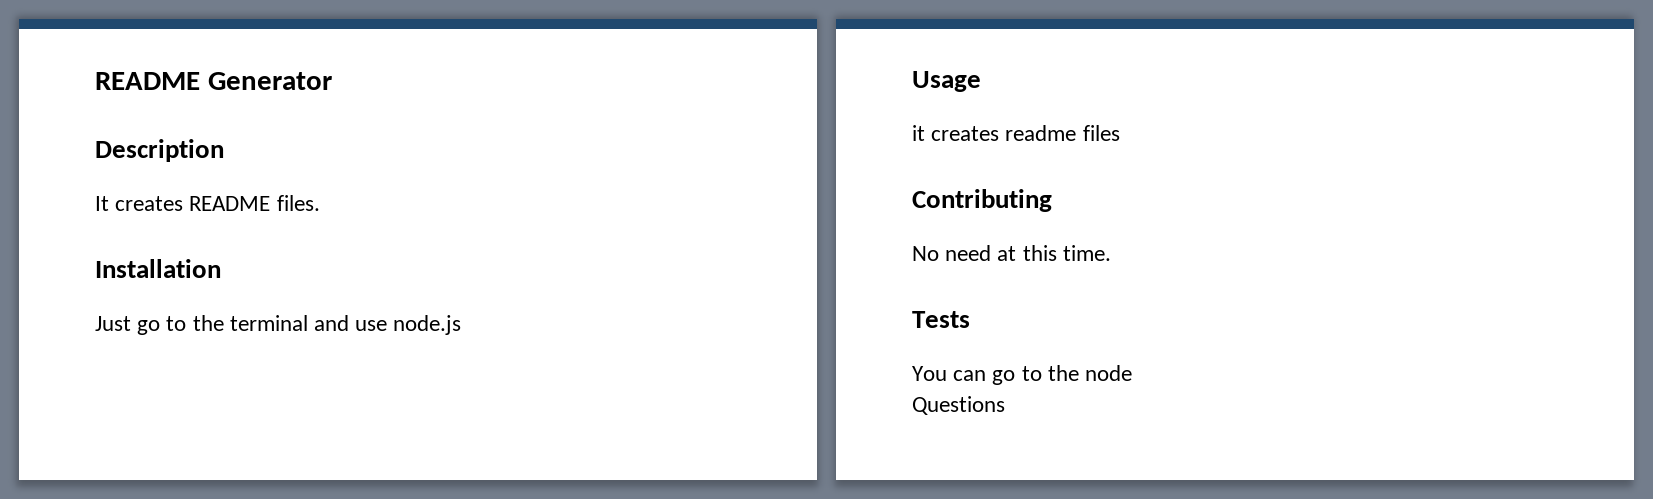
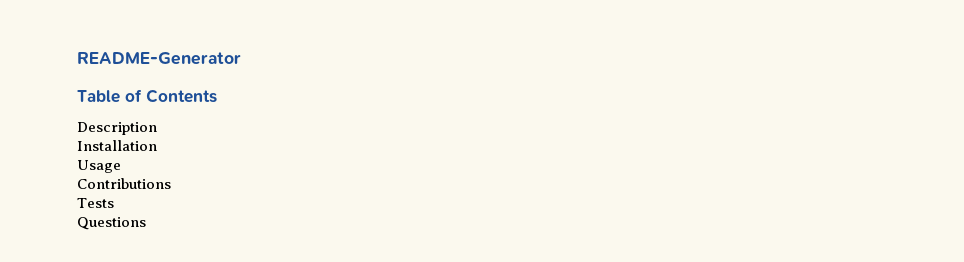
- README Generator
+ README-Generator
+ Table of Contents
  Description
- It creates README files.
  Installation
- Just go to the terminal and use node.js
  Usage
- it creates readme files
- Contributing
- No need at this time.
+ Contributions
  Tests
- You can go to the node

